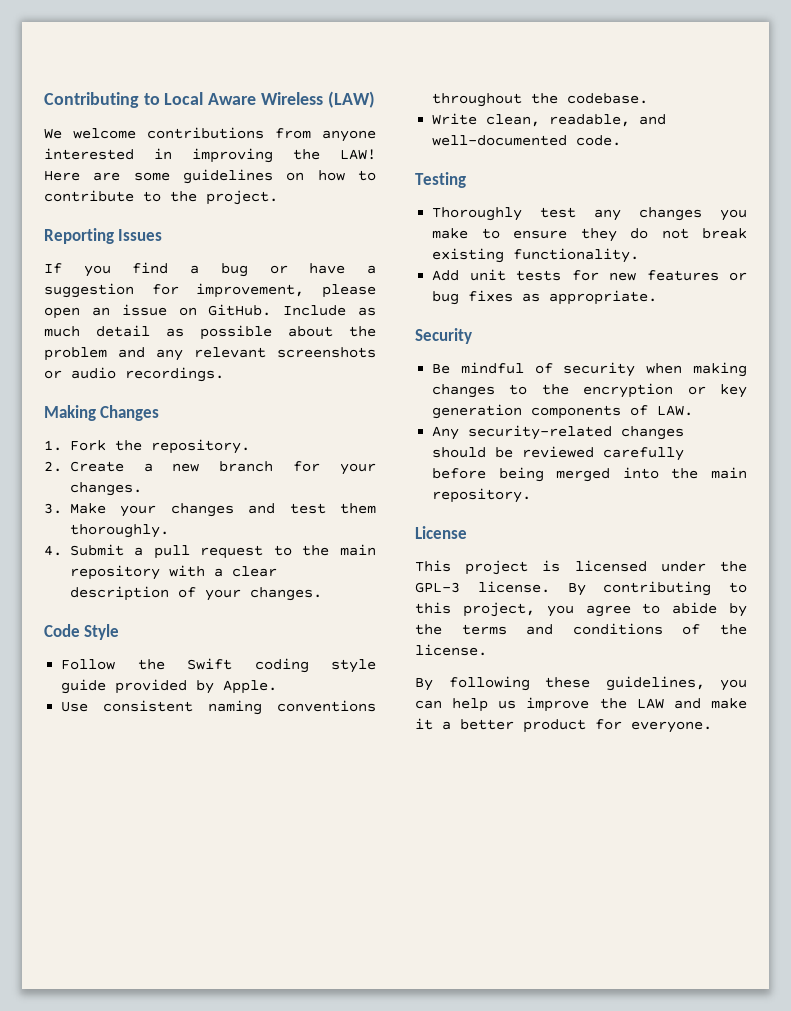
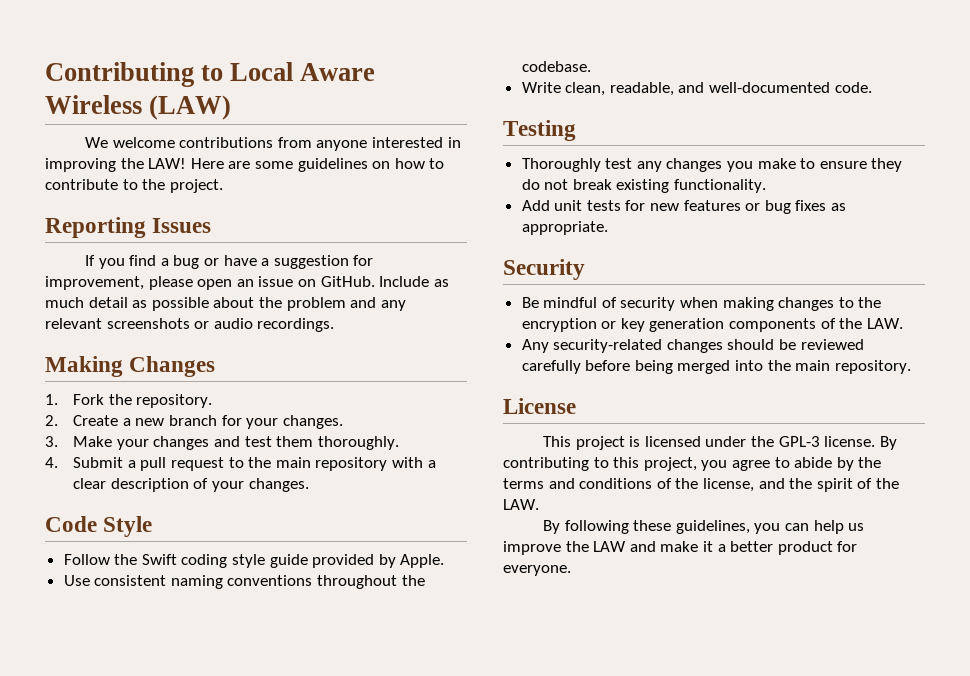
- Be mindful of security when making changes to the encryption or key generation components of LAW.
+ Be mindful of security when making changes to the encryption or key generation components of the LAW.
- By contributing to this project, you agree to abide by the terms and conditions of the license.
+ By contributing to this project, you agree to abide by the terms and conditions of the license, and the spirit of the LAW.

